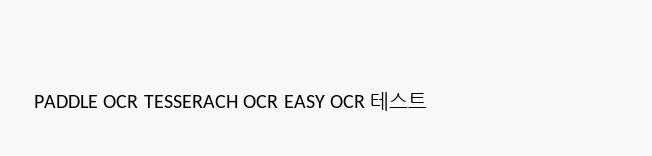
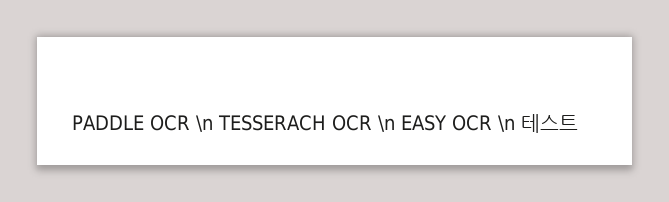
- PADDLE OCR TESSERACH OCR EASY OCR 테스트
+ PADDLE OCR \n TESSERACH OCR \n EASY OCR \n 테스트

